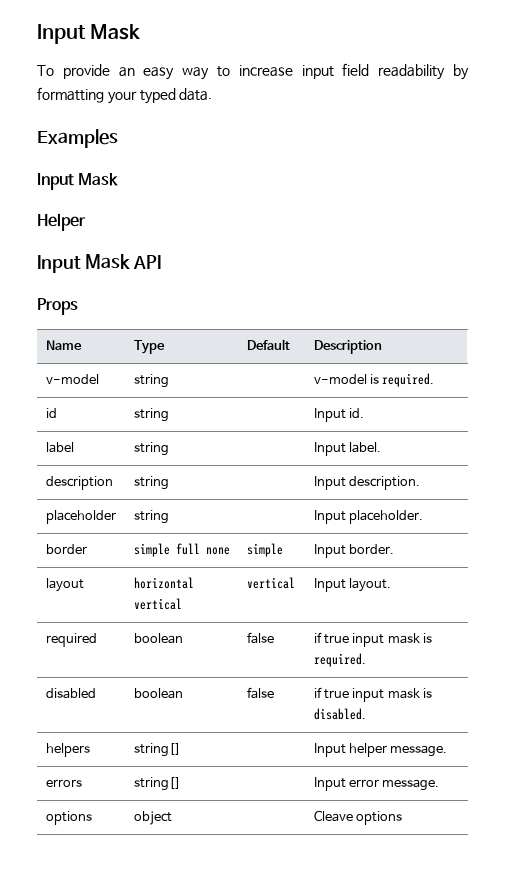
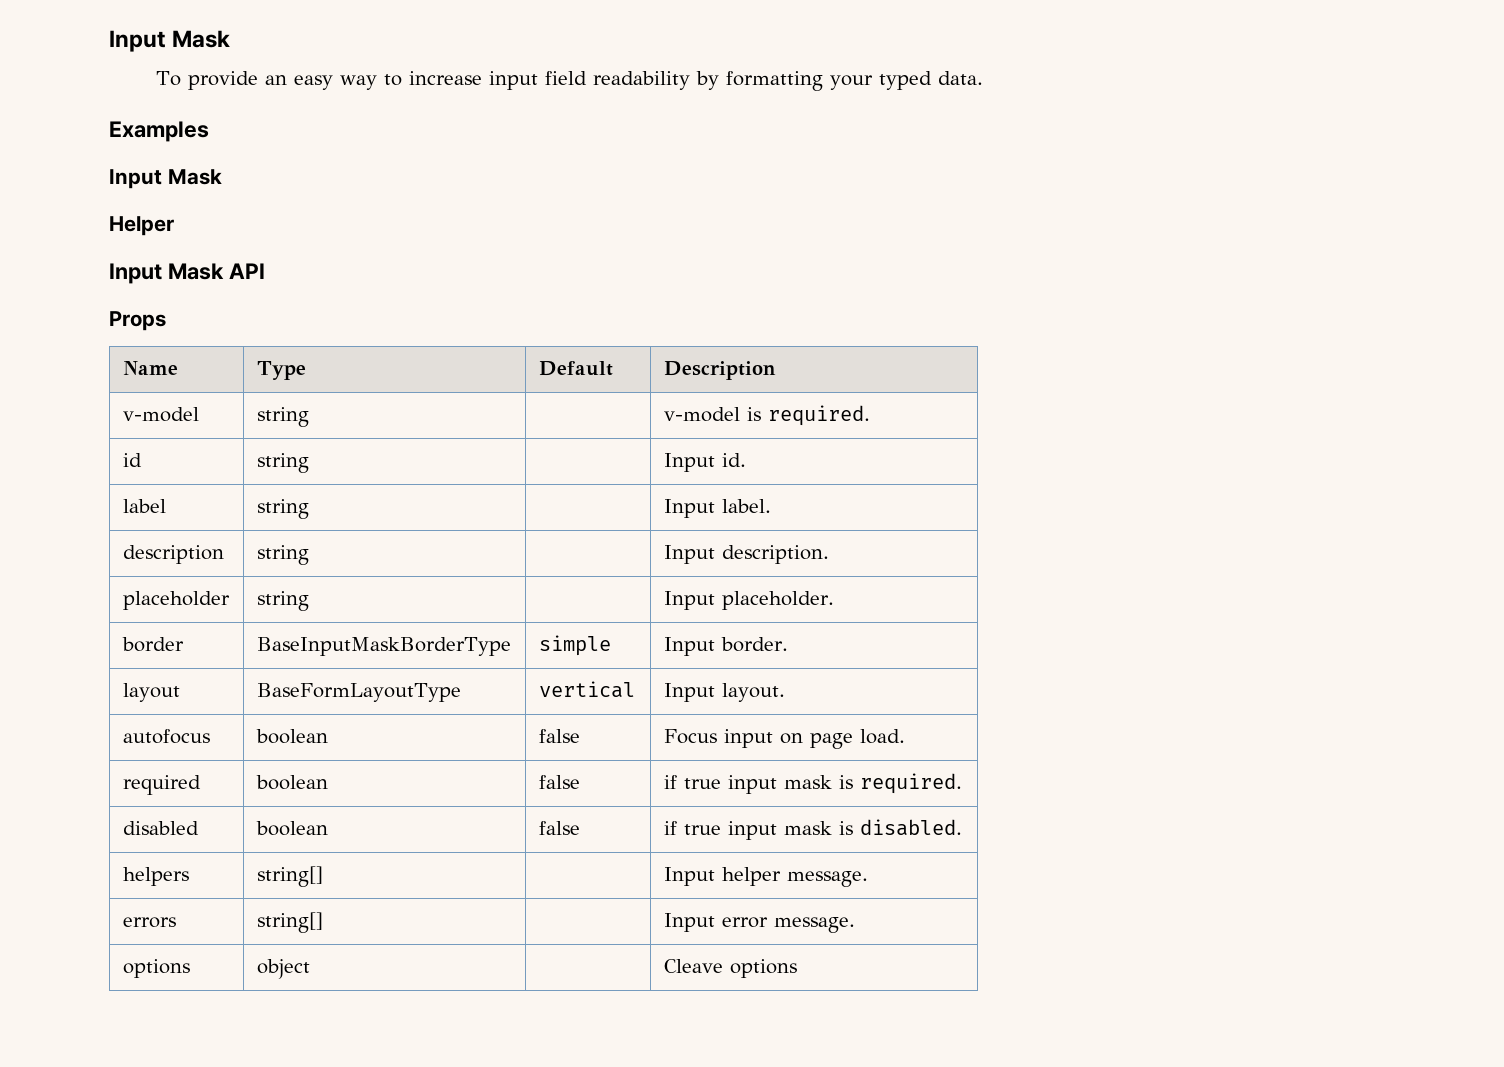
- border | simple full none | simple | Input border.
+ border | BaseInputMaskBorderType | simple | Input border.
- layout | horizontal vertical | vertical | Input layout.
+ layout | BaseFormLayoutType | vertical | Input layout.
+ autofocus | boolean | false | Focus input on page load.

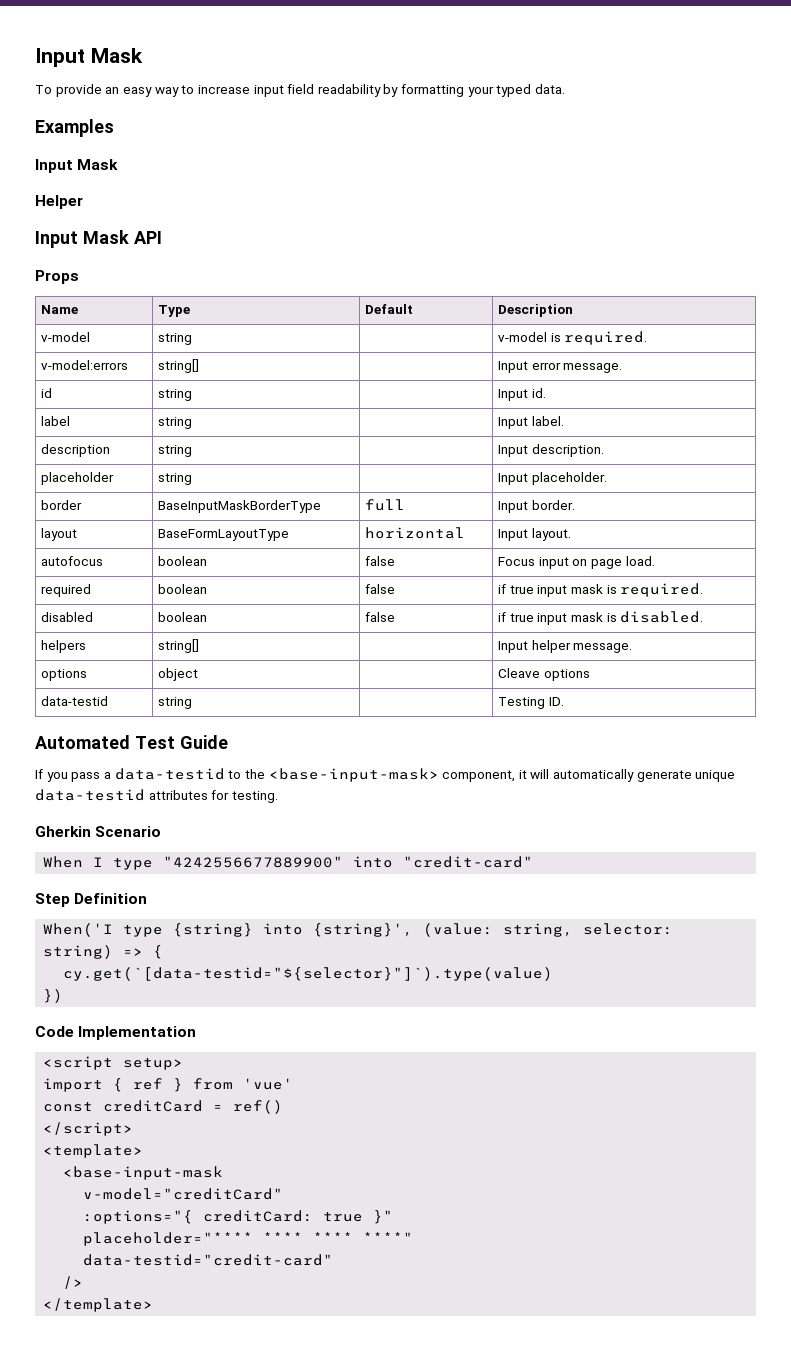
+ v-model:errors | string[] | | Input error message.
- border | BaseInputMaskBorderType | simple | Input border.
+ border | BaseInputMaskBorderType | full | Input border.
- layout | BaseFormLayoutType | vertical | Input layout.
+ layout | BaseFormLayoutType | horizontal | Input layout.
- errors | string[] | | Input error message.
+ data-testid | string | | Testing ID.
+ Automated Test Guide
+ If you pass a data-testid to the <base-input-mask> component, it will automatically generate unique data-testid attributes for testing.
+ Gherkin Scenario
+ When I type "4242556677889900" into "credit-card"
+ Step Definition
+ When('I type {string} into {string}', (value: string, selector: string) => {
+ cy.get(`[data-testid="${selector}"]`).type(value)
+ })
+ Code Implementation
+ <script setup>
+ import { ref } from 'vue'
+ const creditCard = ref()
+ </script>
+ <template>
+ <base-input-mask
+ v-model="creditCard"
+ :options="{ creditCard: true }"
+ placeholder="**** **** **** ****"
+ data-testid="credit-card"
+ />
+ </template>

